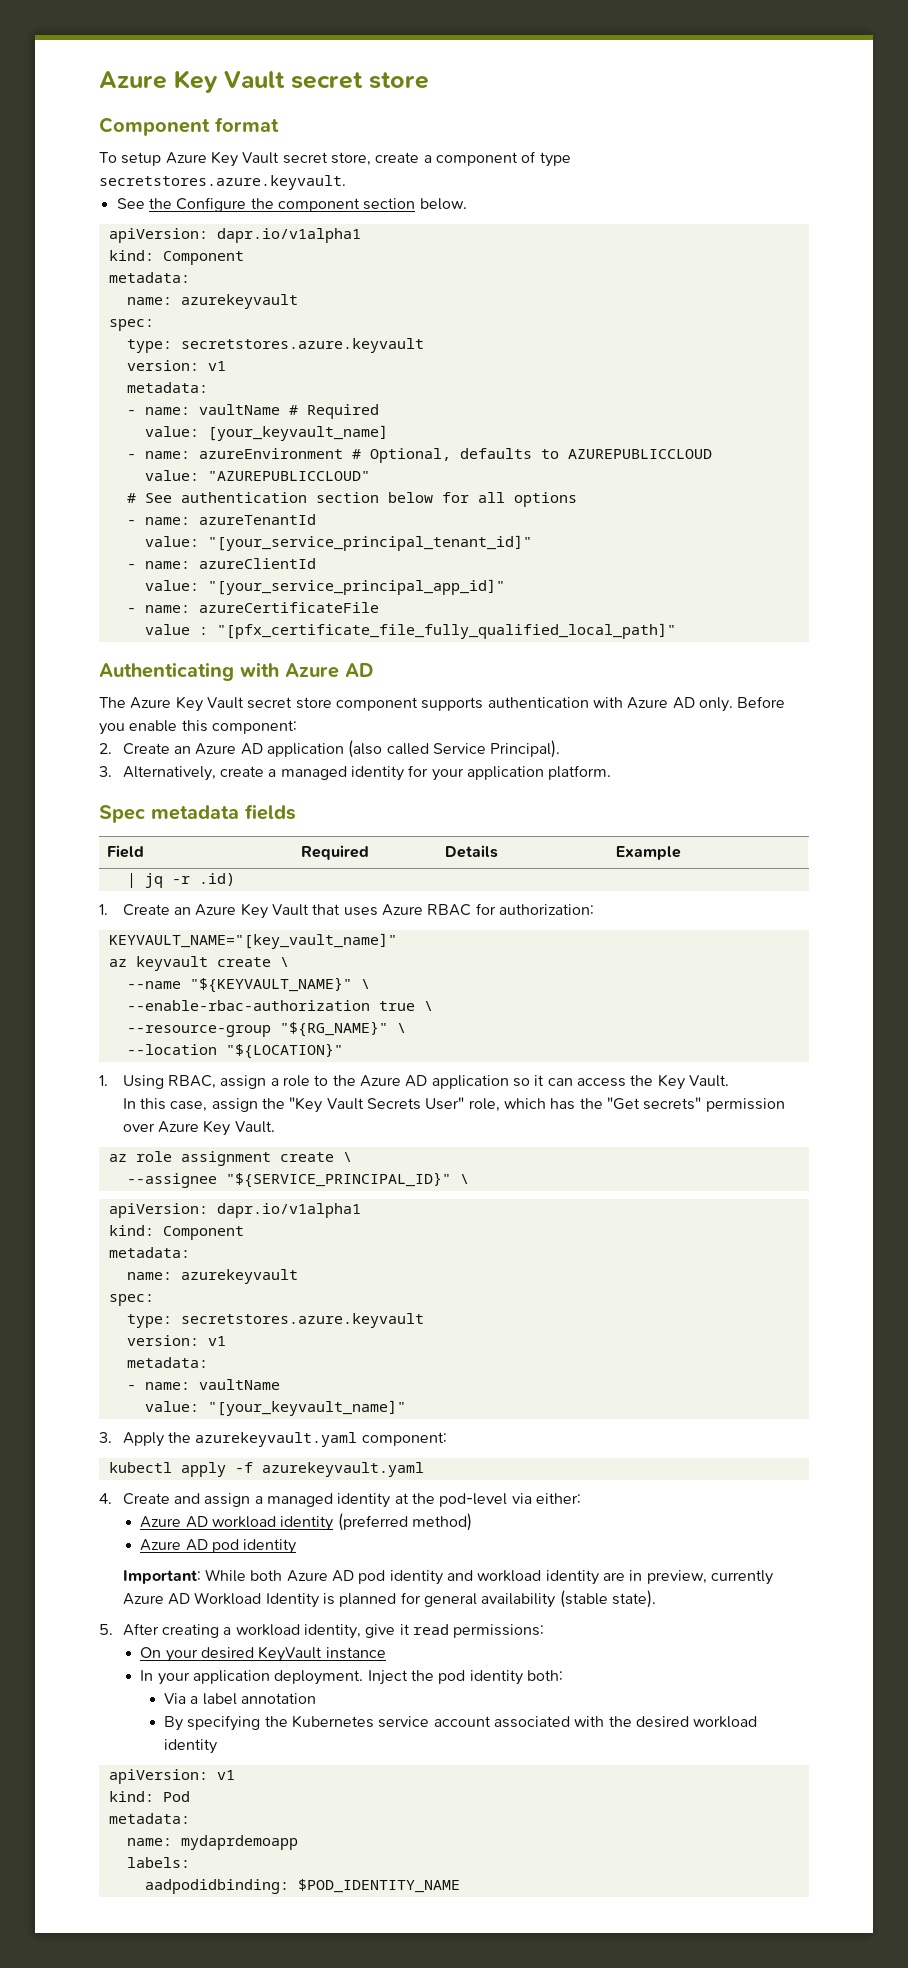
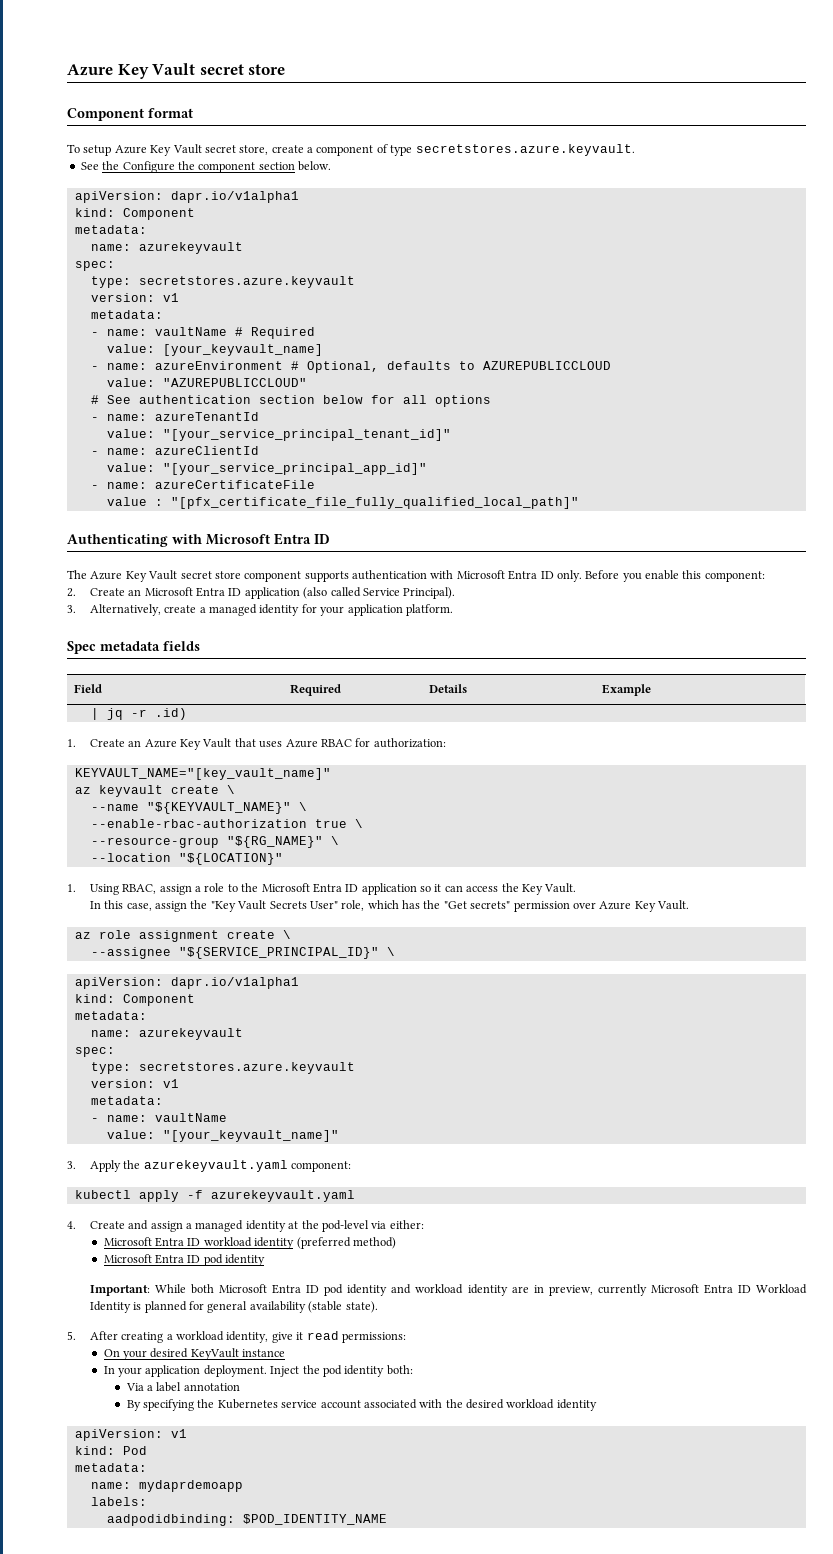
- Authenticating with Azure AD
+ Authenticating with Microsoft Entra ID
- The Azure Key Vault secret store component supports authentication with Azure AD only.
+ The Azure Key Vault secret store component supports authentication with Microsoft Entra ID only.
- 2. Create an Azure AD application (also called Service Principal).
+ 2. Create an Microsoft Entra ID application (also called Service Principal).
- 1. Using RBAC, assign a role to the Azure AD application so it can access the Key Vault.
+ 1. Using RBAC, assign a role to the Microsoft Entra ID application so it can access the Key Vault.
- Azure AD workload identity (preferred method)
- Azure AD pod identity
+ Microsoft Entra ID workload identity (preferred method)
+ Microsoft Entra ID pod identity
- Important: While both Azure AD pod identity and workload identity are in preview, currently Azure AD Workload Identity is planned for general availability (stable state).
+ Important: While both Microsoft Entra ID pod identity and workload identity are in preview, currently Microsoft Entra ID Workload Identity is planned for general availability (stable state).

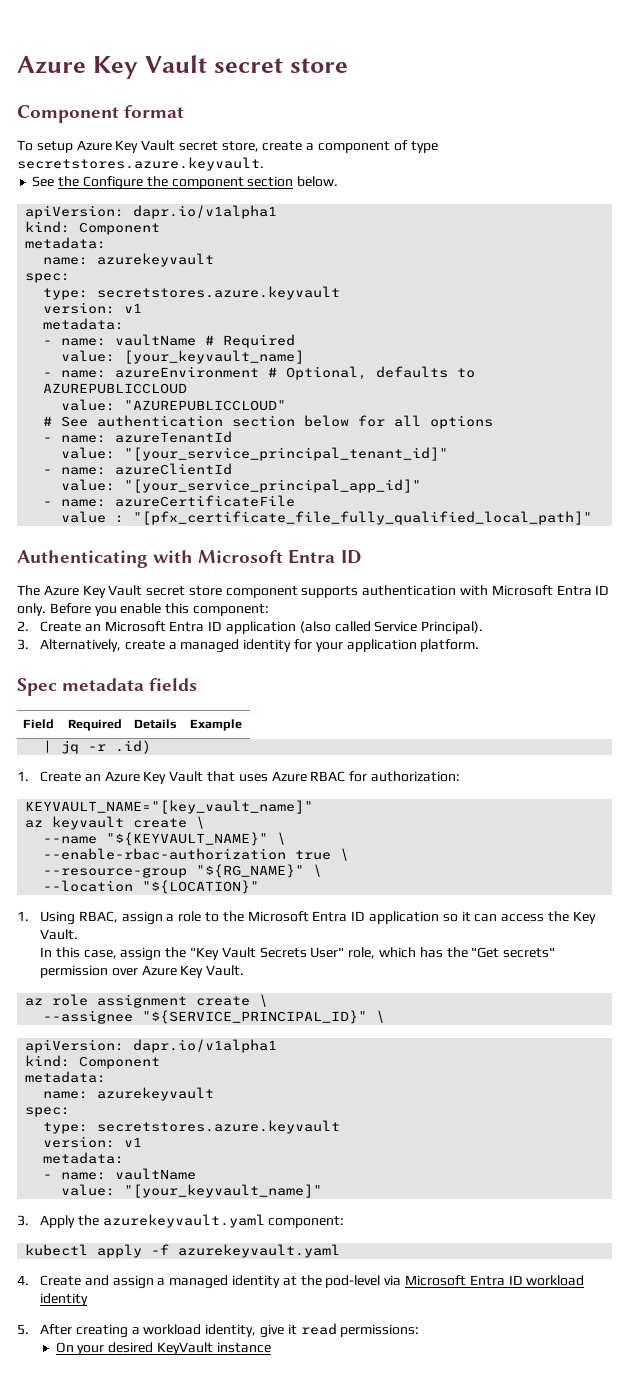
- 4. Create and assign a managed identity at the pod-level via either:
- Microsoft Entra ID workload identity (preferred method)
- Microsoft Entra ID pod identity
- Important: While both Microsoft Entra ID pod identity and workload identity are in preview, currently Microsoft Entra ID Workload Identity is planned for general availability (stable state).
+ 4. Create and assign a managed identity at the pod-level via Microsoft Entra ID workload identity
- In your application deployment. Inject the pod identity both:
- Via a label annotation
- By specifying the Kubernetes service account associated with the desired workload identity
- apiVersion: v1
- kind: Pod
- metadata:
- name: mydaprdemoapp
- labels:
- aadpodidbinding: $POD_IDENTITY_NAME

